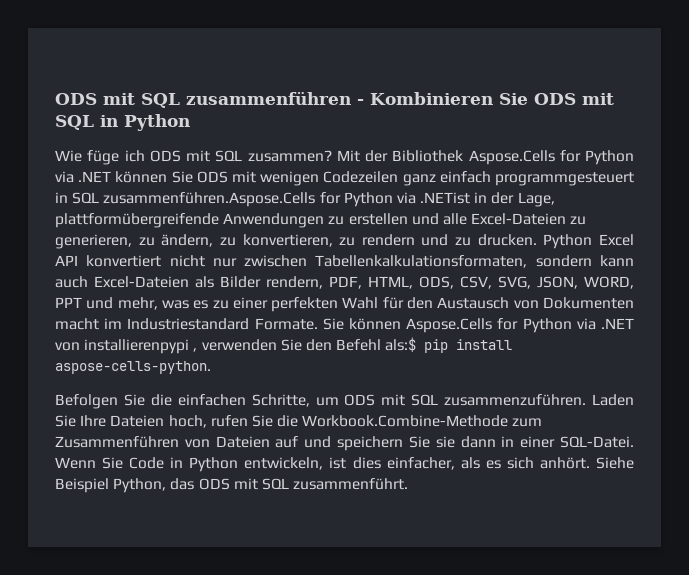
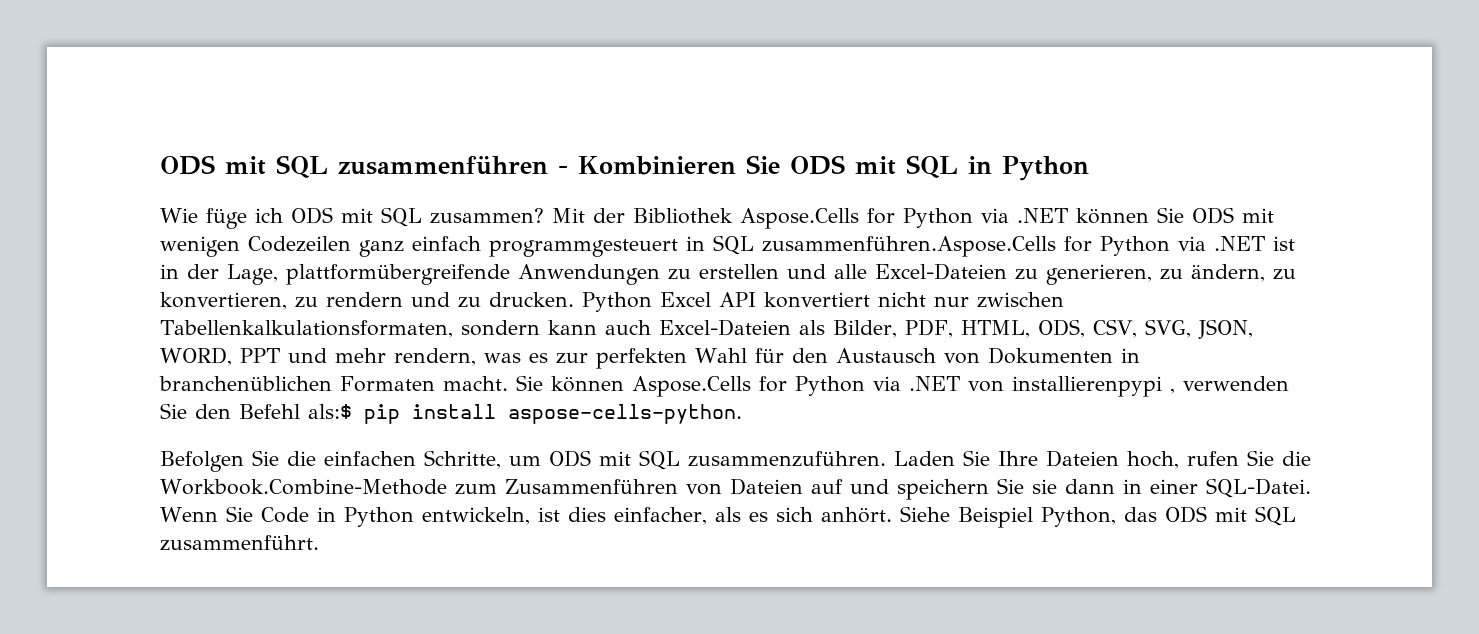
- Mit der Bibliothek Aspose.Cells for Python via .NET können Sie ODS mit wenigen Codezeilen ganz einfach programmgesteuert in SQL zusammenführen.Aspose.Cells for Python via .NETist in der Lage, plattformübergreifende Anwendungen zu erstellen und alle Excel-Dateien zu generieren, zu ändern, zu konvertieren, zu rendern und zu drucken.
+ Mit der Bibliothek Aspose.Cells for Python via .NET können Sie ODS mit wenigen Codezeilen ganz einfach programmgesteuert in SQL zusammenführen.Aspose.Cells for Python via .NET ist in der Lage, plattformübergreifende Anwendungen zu erstellen und alle Excel-Dateien zu generieren, zu ändern, zu konvertieren, zu rendern und zu drucken.
- Python Excel API konvertiert nicht nur zwischen Tabellenkalkulationsformaten, sondern kann auch Excel-Dateien als Bilder rendern, PDF, HTML, ODS, CSV, SVG, JSON, WORD, PPT und mehr, was es zu einer perfekten Wahl für den Austausch von Dokumenten macht im Industriestandard Formate.
+ Python Excel API konvertiert nicht nur zwischen Tabellenkalkulationsformaten, sondern kann auch Excel-Dateien als Bilder, PDF, HTML, ODS, CSV, SVG, JSON, WORD, PPT und mehr rendern, was es zur perfekten Wahl für den Austausch von Dokumenten in branchenüblichen Formaten macht.

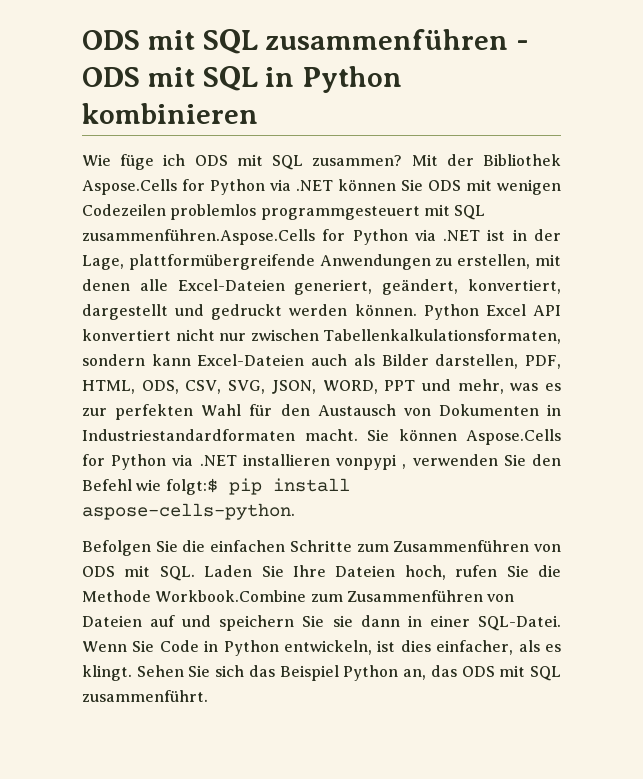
- ODS mit SQL zusammenführen - Kombinieren Sie ODS mit SQL in Python
+ ODS mit SQL zusammenführen - ODS mit SQL in Python kombinieren
- Mit der Bibliothek Aspose.Cells for Python via .NET können Sie ODS mit wenigen Codezeilen ganz einfach programmgesteuert in SQL zusammenführen.Aspose.Cells for Python via .NET ist in der Lage, plattformübergreifende Anwendungen zu erstellen und alle Excel-Dateien zu generieren, zu ändern, zu konvertieren, zu rendern und zu drucken.
+ Mit der Bibliothek Aspose.Cells for Python via .NET können Sie ODS mit wenigen Codezeilen problemlos programmgesteuert mit SQL zusammenführen.Aspose.Cells for Python via .NET ist in der Lage, plattformübergreifende Anwendungen zu erstellen, mit denen alle Excel-Dateien generiert, geändert, konvertiert, dargestellt und gedruckt werden können.
- Python Excel API konvertiert nicht nur zwischen Tabellenkalkulationsformaten, sondern kann auch Excel-Dateien als Bilder, PDF, HTML, ODS, CSV, SVG, JSON, WORD, PPT und mehr rendern, was es zur perfekten Wahl für den Austausch von Dokumenten in branchenüblichen Formaten macht.
+ Python Excel API konvertiert nicht nur zwischen Tabellenkalkulationsformaten, sondern kann Excel-Dateien auch als Bilder darstellen, PDF, HTML, ODS, CSV, SVG, JSON, WORD, PPT und mehr, was es zur perfekten Wahl für den Austausch von Dokumenten in Industriestandardformaten macht.
- Sie können Aspose.Cells for Python via .NET von installierenpypi , verwenden Sie den Befehl als:$ pip install aspose-cells-python.
+ Sie können Aspose.Cells for Python via .NET installieren vonpypi , verwenden Sie den Befehl wie folgt:$ pip install aspose-cells-python.
- Befolgen Sie die einfachen Schritte, um ODS mit SQL zusammenzuführen. Laden Sie Ihre Dateien hoch, rufen Sie die Workbook.Combine-Methode zum Zusammenführen von Dateien auf und speichern Sie sie dann in einer SQL-Datei.
+ Befolgen Sie die einfachen Schritte zum Zusammenführen von ODS mit SQL. Laden Sie Ihre Dateien hoch, rufen Sie die Methode Workbook.Combine zum Zusammenführen von Dateien auf und speichern Sie sie dann in einer SQL-Datei.
- Wenn Sie Code in Python entwickeln, ist dies einfacher, als es sich anhört. Siehe Beispiel Python, das ODS mit SQL zusammenführt.
+ Wenn Sie Code in Python entwickeln, ist dies einfacher, als es klingt. Sehen Sie sich das Beispiel Python an, das ODS mit SQL zusammenführt.

